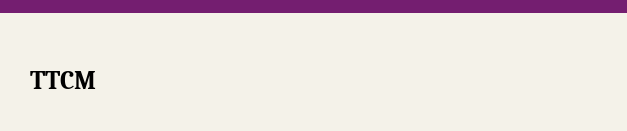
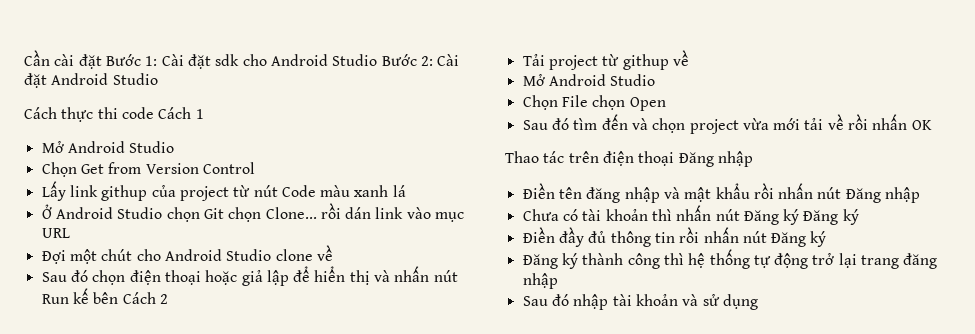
- TTCM
+ Cần cài đặt Bước 1: Cài đặt sdk cho Android Studio Bước 2: Cài đặt Android Studio
+ Cách thực thi code Cách 1
+ Mở Android Studio
+ Chọn Get from Version Control
+ Lấy link githup của project từ nút Code màu xanh lá
+ Ở Android Studio chọn Git chọn Clone... rồi dán link vào mục URL
+ Đợi một chút cho Android Studio clone về
+ Sau đó chọn điện thoại hoặc giả lập để hiển thị và nhấn nút Run kế bên Cách 2
+ Tải project từ githup về
+ Mở Android Studio
+ Chọn File chọn Open
+ Sau đó tìm đến và chọn project vừa mới tải về rồi nhấn OK
+ Thao tác trên điện thoại Đăng nhập
+ Điền tên đăng nhập và mật khẩu rồi nhấn nút Đăng nhập
+ Chưa có tài khoản thì nhấn nút Đăng ký Đăng ký
+ Điền đầy đủ thông tin rồi nhấn nút Đăng ký
+ Đăng ký thành công thì hệ thống tự động trở lại trang đăng nhập
+ Sau đó nhập tài khoản và sử dụng

